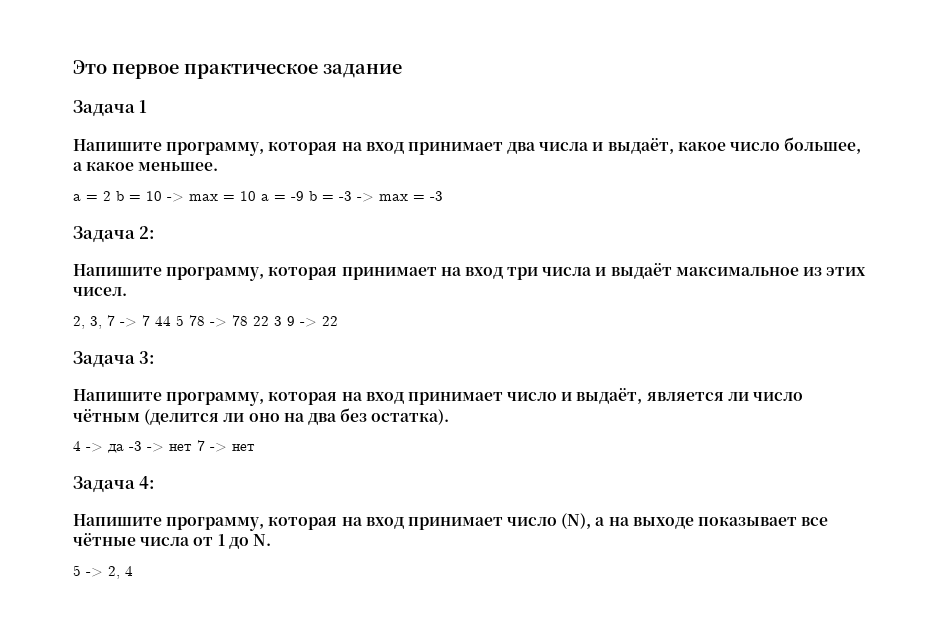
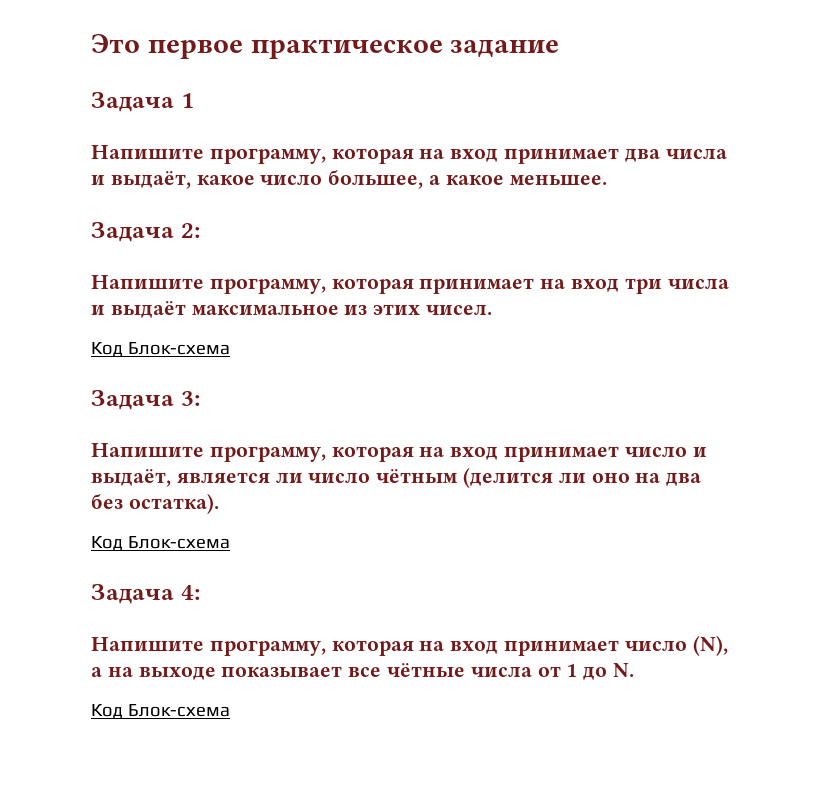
- a = 2 b = 10 -> max = 10 a = -9 b = -3 -> max = -3
  Напишите программу, которая принимает на вход три числа и выдаёт максимальное из этих чисел.
- 2, 3, 7 -> 7 44 5 78 -> 78 22 3 9 -> 22
+ Код Блок-схема
  Напишите программу, которая на вход принимает число и выдаёт, является ли число чётным (делится ли оно на два без остатка).
- 4 -> да -3 -> нет 7 -> нет
+ Код Блок-схема
  Напишите программу, которая на вход принимает число (N), а на выходе показывает все чётные числа от 1 до N.
- 5 -> 2, 4
+ Код Блок-схема

